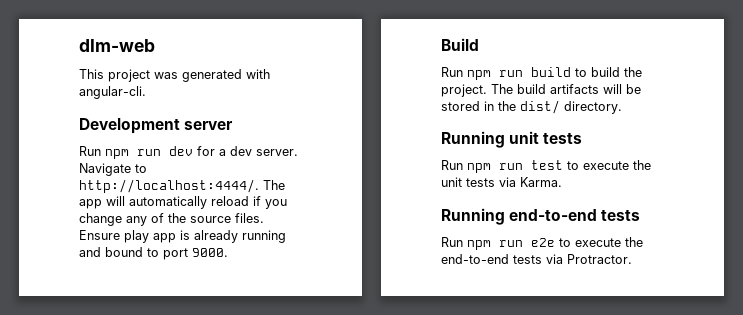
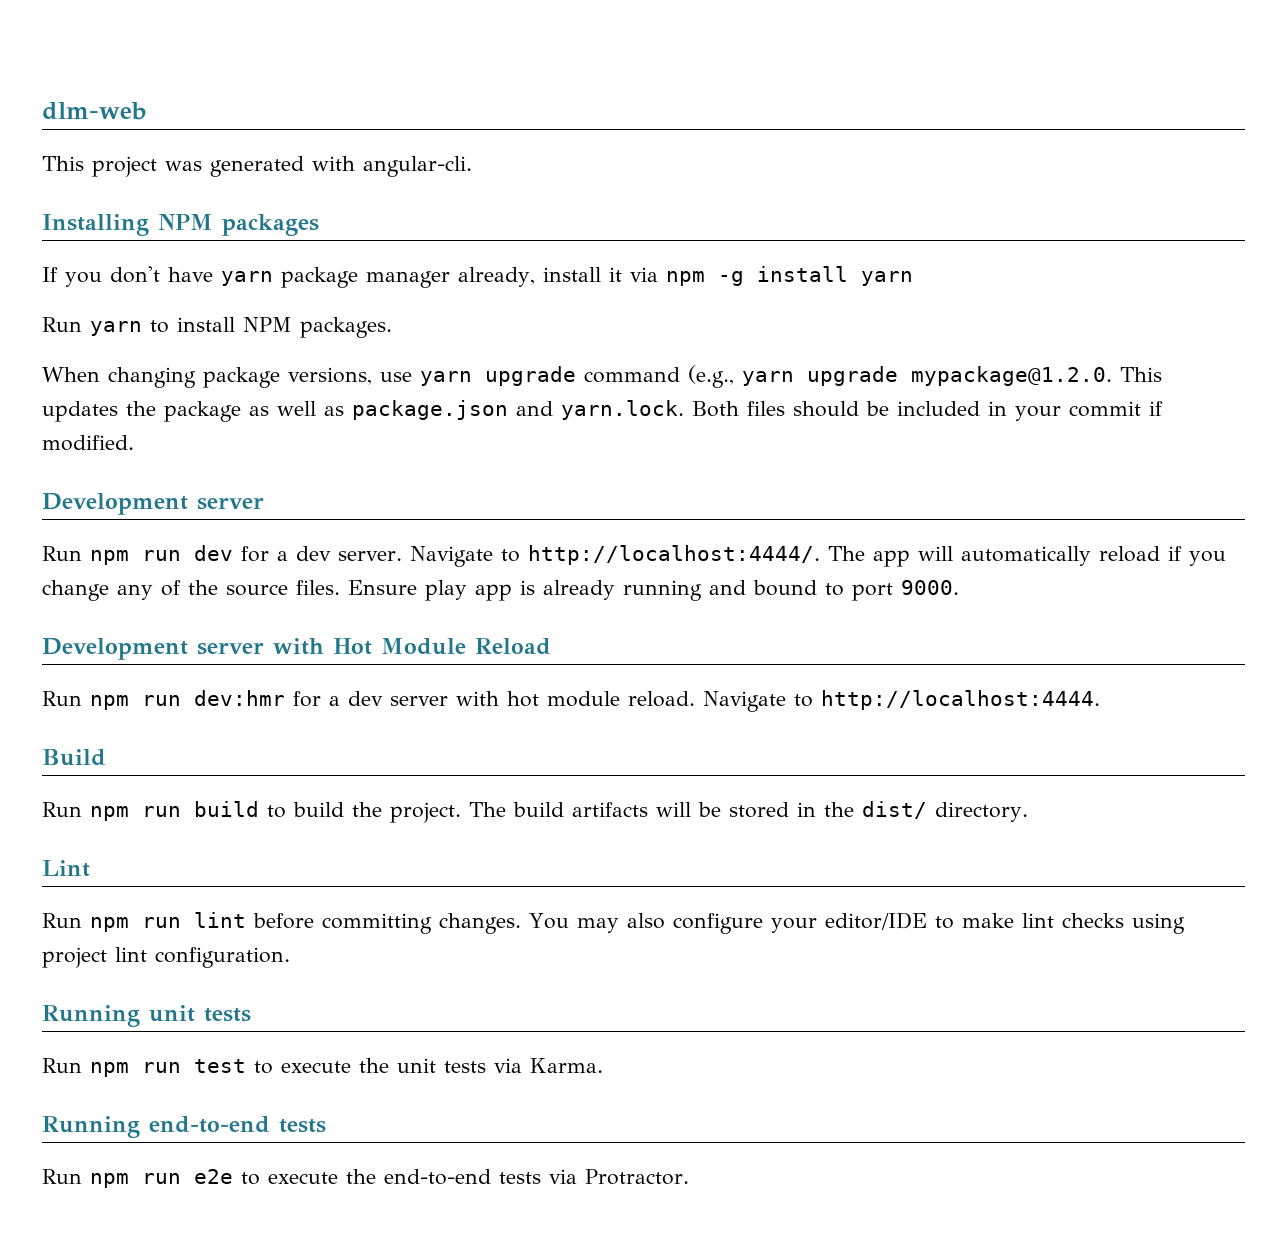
+ Installing NPM packages
+ If you don't have yarn package manager already, install it via npm -g install yarn
+ Run yarn to install NPM packages.
+ When changing package versions, use yarn upgrade command (e.g., yarn upgrade mypackage@1.2.0. This updates the package as well as package.json and yarn.lock. Both files should be included in your commit if modified.
+ Development server with Hot Module Reload
+ Run npm run dev:hmr for a dev server with hot module reload. Navigate to http://localhost:4444.
+ Lint
+ Run npm run lint before committing changes. You may also configure your editor/IDE to make lint checks using project lint configuration.

